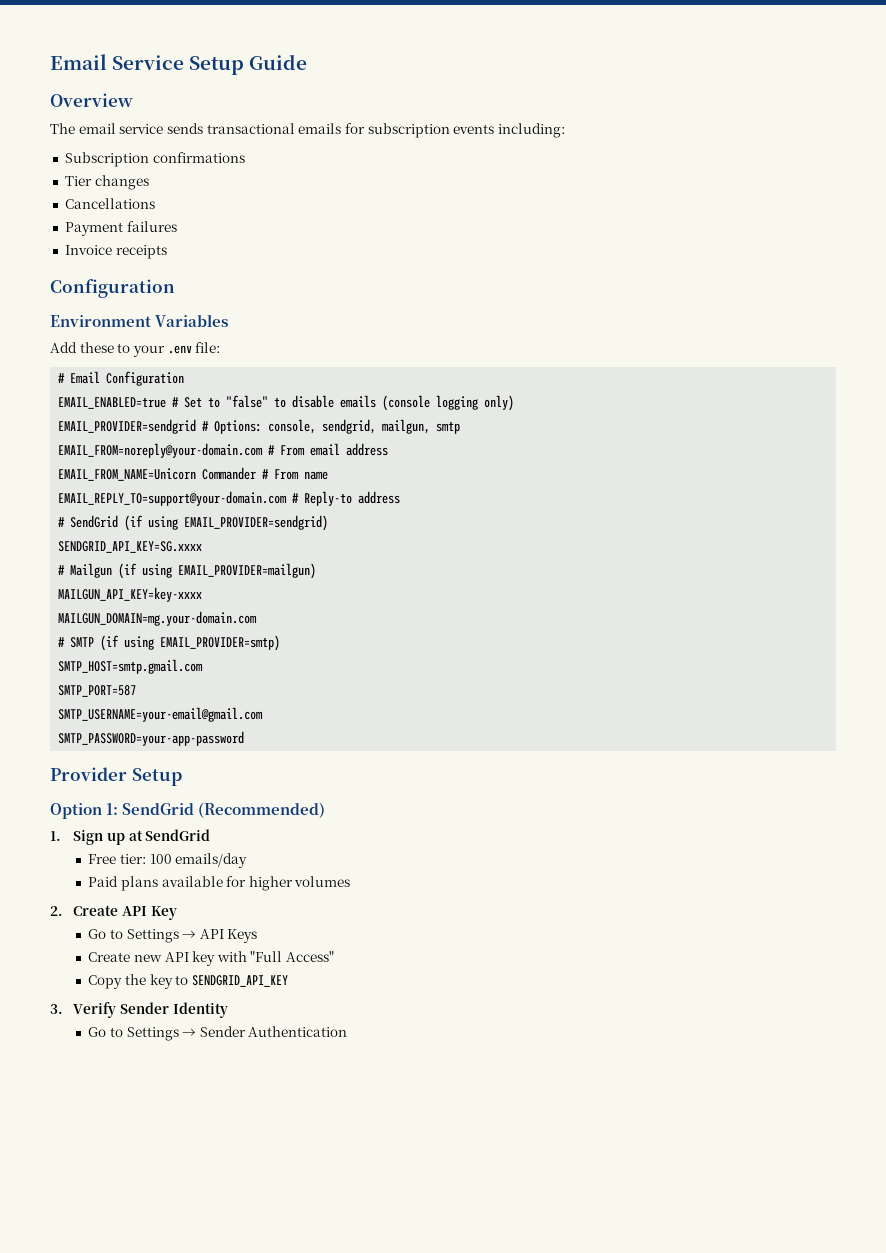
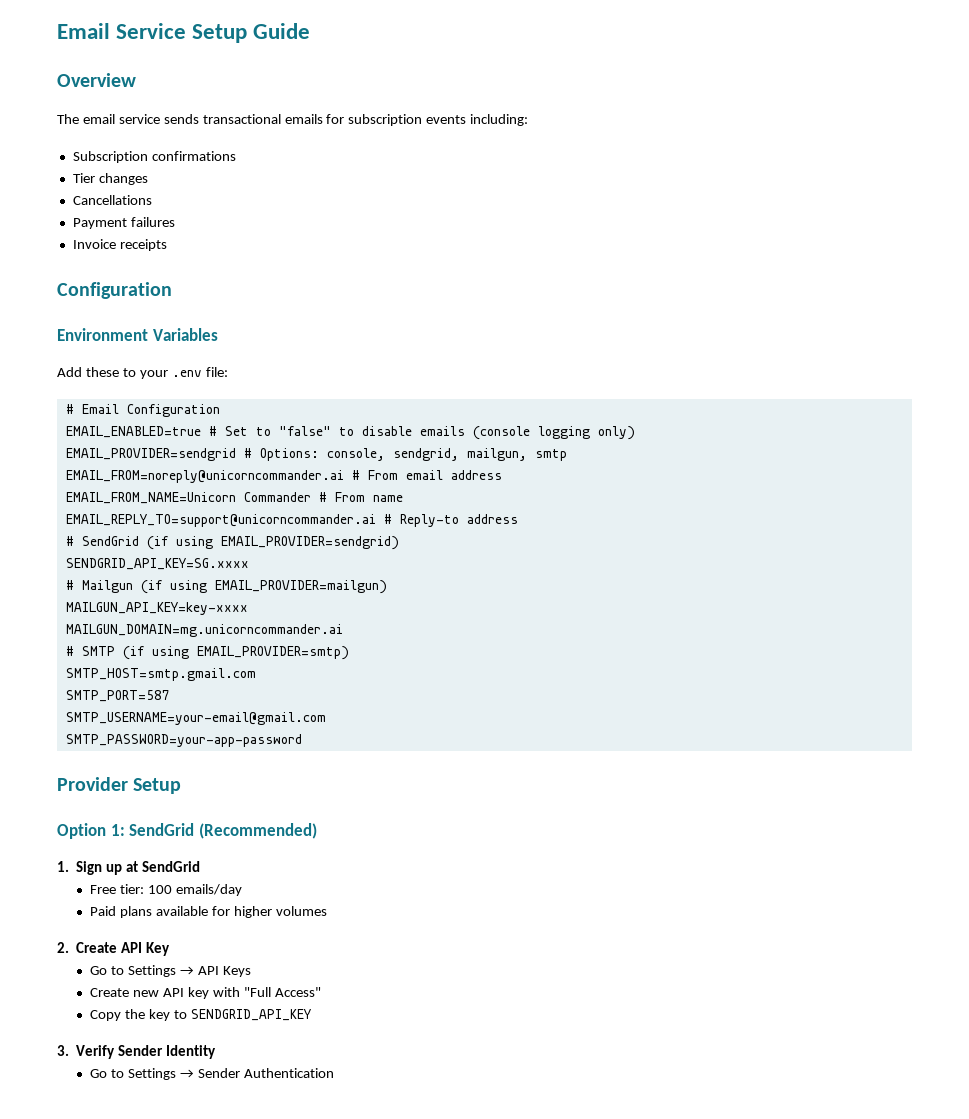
- EMAIL_FROM=noreply@your-domain.com # From email address
+ EMAIL_FROM=noreply@unicorncommander.ai # From email address
- EMAIL_REPLY_TO=support@your-domain.com # Reply-to address
+ EMAIL_REPLY_TO=support@unicorncommander.ai # Reply-to address
- MAILGUN_DOMAIN=mg.your-domain.com
+ MAILGUN_DOMAIN=mg.unicorncommander.ai

